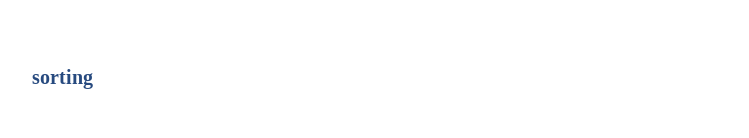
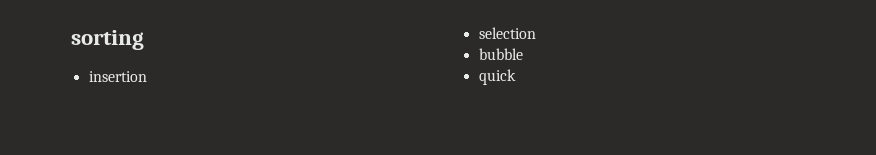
+ insertion
+ selection
+ bubble
+ quick

